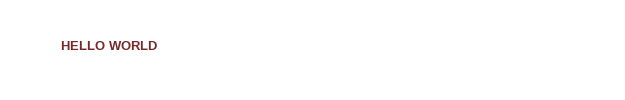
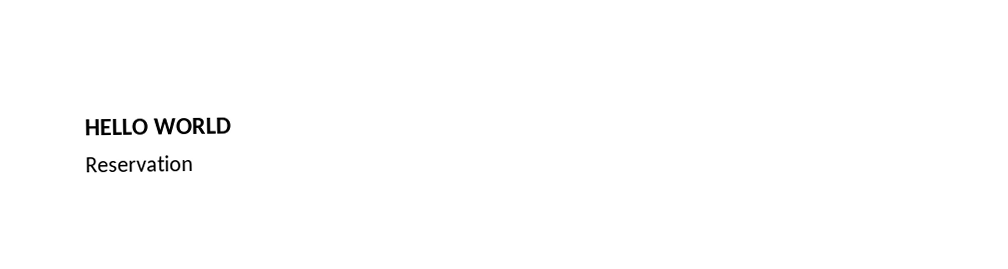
+ Reservation

